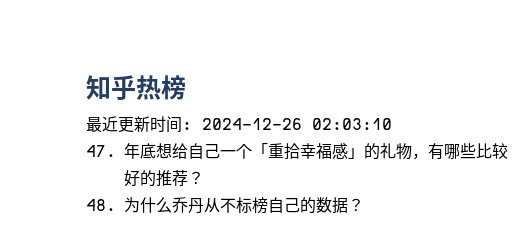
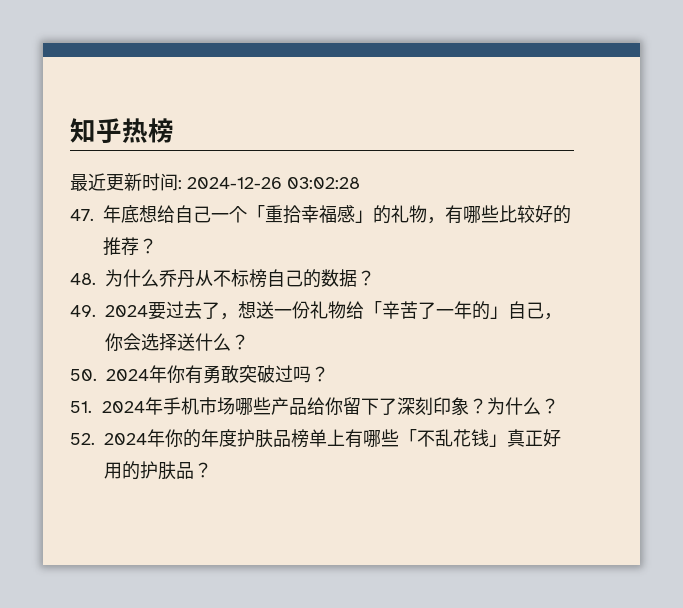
- 最近更新时间: 2024-12-26 02:03:10
+ 最近更新时间: 2024-12-26 03:02:28
+ 49. 2024要过去了，想送一份礼物给「辛苦了一年的」自己，你会选择送什么？
+ 50. 2024年你有勇敢突破过吗？
+ 51. 2024年手机市场哪些产品给你留下了深刻印象？为什么？
+ 52. 2024年你的年度护肤品榜单上有哪些「不乱花钱」真正好用的护肤品？

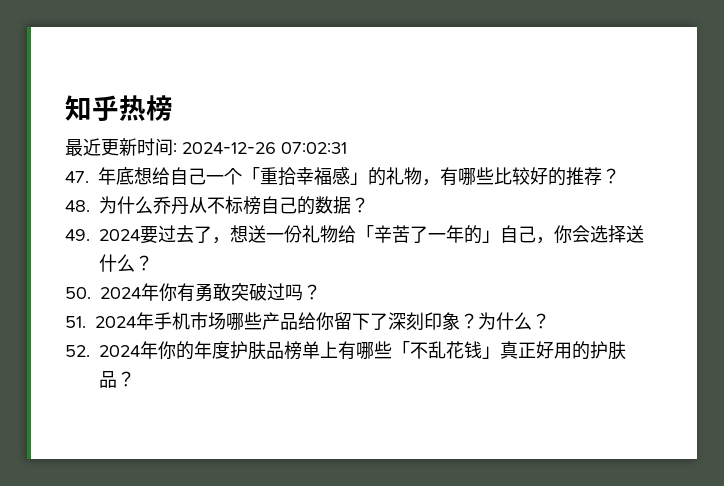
- 最近更新时间: 2024-12-26 03:02:28
+ 最近更新时间: 2024-12-26 07:02:31

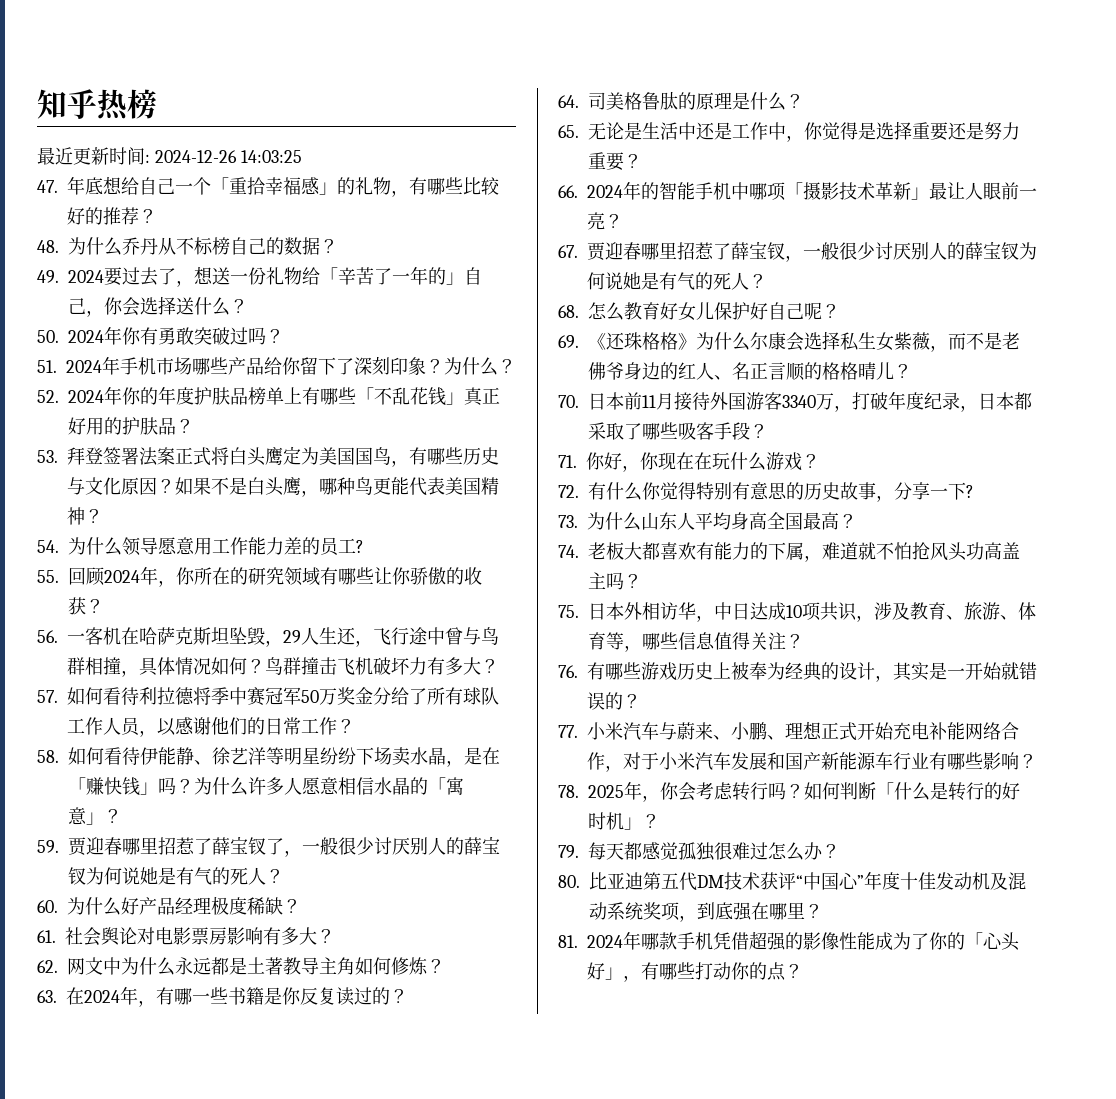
- 最近更新时间: 2024-12-26 07:02:31
+ 最近更新时间: 2024-12-26 14:03:25
+ 53.拜登签署法案正式将白头鹰定为美国国鸟，有哪些历史与文化原因？如果不是白头鹰，哪种鸟更能代表美国精神？
+ 54.为什么领导愿意用工作能力差的员工?
+ 55.回顾2024年，你所在的研究领域有哪些让你骄傲的收获？
+ 56.一客机在哈萨克斯坦坠毁，29人生还，飞行途中曾与鸟群相撞，具体情况如何？鸟群撞击飞机破坏力有多大？
+ 57.如何看待利拉德将季中赛冠军50万奖金分给了所有球队工作人员，以感谢他们的日常工作？
+ 58.如何看待伊能静、徐艺洋等明星纷纷下场卖水晶，是在「赚快钱」吗？为什么许多人愿意相信水晶的「寓意」？
+ 59.贾迎春哪里招惹了薛宝钗了，一般很少讨厌别人的薛宝钗为何说她是有气的死人？
+ 60.为什么好产品经理极度稀缺？
+ 61.社会舆论对电影票房影响有多大？
+ 62.网文中为什么永远都是土著教导主角如何修炼？
+ 63.在2024年，有哪一些书籍是你反复读过的？
+ 64.司美格鲁肽的原理是什么？
+ 65.无论是生活中还是工作中，你觉得是选择重要还是努力重要？
+ 66. 2024年的智能手机中哪项「摄影技术革新」最让人眼前一亮？
+ 67.贾迎春哪里招惹了薛宝钗，一般很少讨厌别人的薛宝钗为何说她是有气的死人？
+ 68.怎么教育好女儿保护好自己呢？
+ 69.《还珠格格》为什么尔康会选择私生女紫薇，而不是老佛爷身边的红人、名正言顺的格格晴儿？
+ 70.日本前11月接待外国游客3340万，打破年度纪录，日本都采取了哪些吸客手段？
+ 71.你好，你现在在玩什么游戏？
+ 72.有什么你觉得特别有意思的历史故事，分享一下?
+ 73.为什么山东人平均身高全国最高？
+ 74.老板大都喜欢有能力的下属，难道就不怕抢风头功高盖主吗？
+ 75.日本外相访华，中日达成10项共识，涉及教育、旅游、体育等，哪些信息值得关注？
+ 76.有哪些游戏历史上被奉为经典的设计，其实是一开始就错误的？
+ 77.小米汽车与蔚来、小鹏、理想正式开始充电补能网络合作，对于小米汽车发展和国产新能源车行业有哪些影响？
+ 78. 2025年，你会考虑转行吗？如何判断「什么是转行的好时机」？
+ 79.每天都感觉孤独很难过怎么办？
+ 80.比亚迪第五代DM技术获评“中国心”年度十佳发动机及混动系统奖项，到底强在哪里？
+ 81. 2024年哪款手机凭借超强的影像性能成为了你的「心头好」，有哪些打动你的点？

